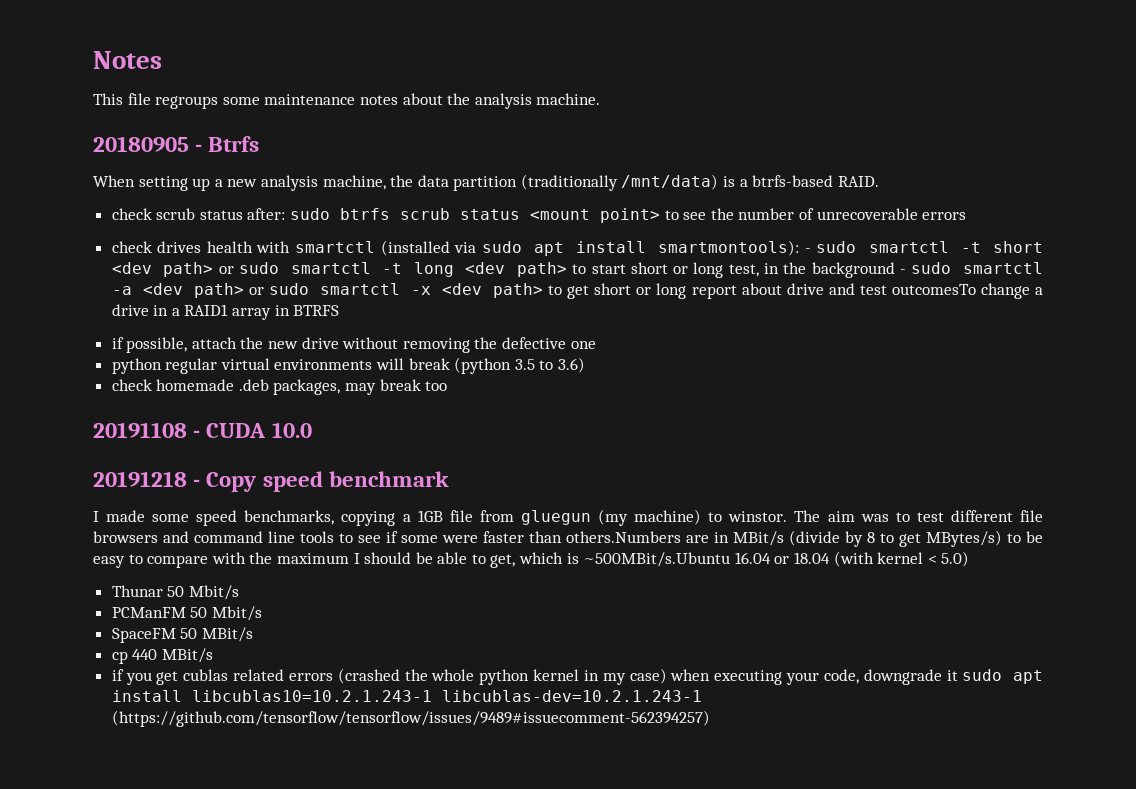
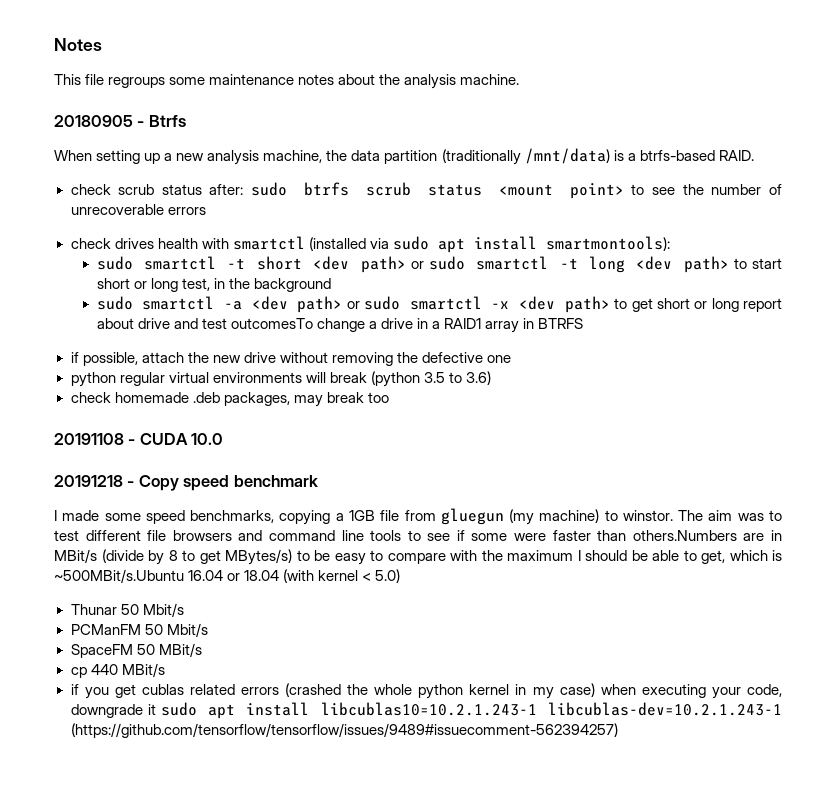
- check drives health with smartctl (installed via sudo apt install smartmontools): - sudo smartctl -t short <dev path> or sudo smartctl -t long <dev path> to start short or long test, in the background - sudo smartctl -a <dev path> or sudo smartctl -x <dev path> to get short or long report about drive and test outcomesTo change a drive in a RAID1 array in BTRFS
+ check drives health with smartctl (installed via sudo apt install smartmontools):
+ sudo smartctl -t short <dev path> or sudo smartctl -t long <dev path> to start short or long test, in the background
+ sudo smartctl -a <dev path> or sudo smartctl -x <dev path> to get short or long report about drive and test outcomesTo change a drive in a RAID1 array in BTRFS

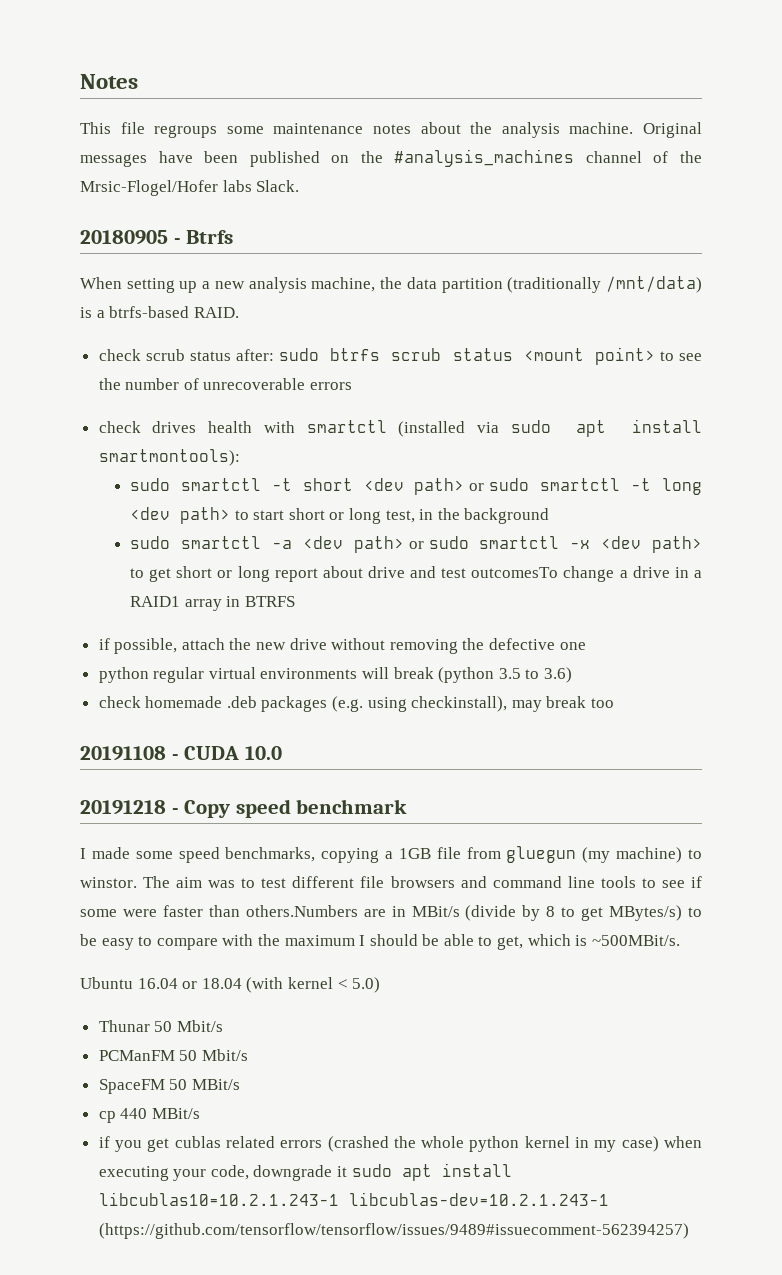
+ Original messages have been published on the #analysis_machines channel of the Mrsic-Flogel/Hofer labs Slack.
- check homemade .deb packages, may break too
+ check homemade .deb packages (e.g. using checkinstall), may break too
- The aim was to test different file browsers and command line tools to see if some were faster than others.Numbers are in MBit/s (divide by 8 to get MBytes/s) to be easy to compare with the maximum I should be able to get, which is ~500MBit/s.Ubuntu 16.04 or 18.04 (with kernel < 5.0)
+ The aim was to test different file browsers and command line tools to see if some were faster than others.Numbers are in MBit/s (divide by 8 to get MBytes/s) to be easy to compare with the maximum I should be able to get, which is ~500MBit/s.
+ Ubuntu 16.04 or 18.04 (with kernel < 5.0)

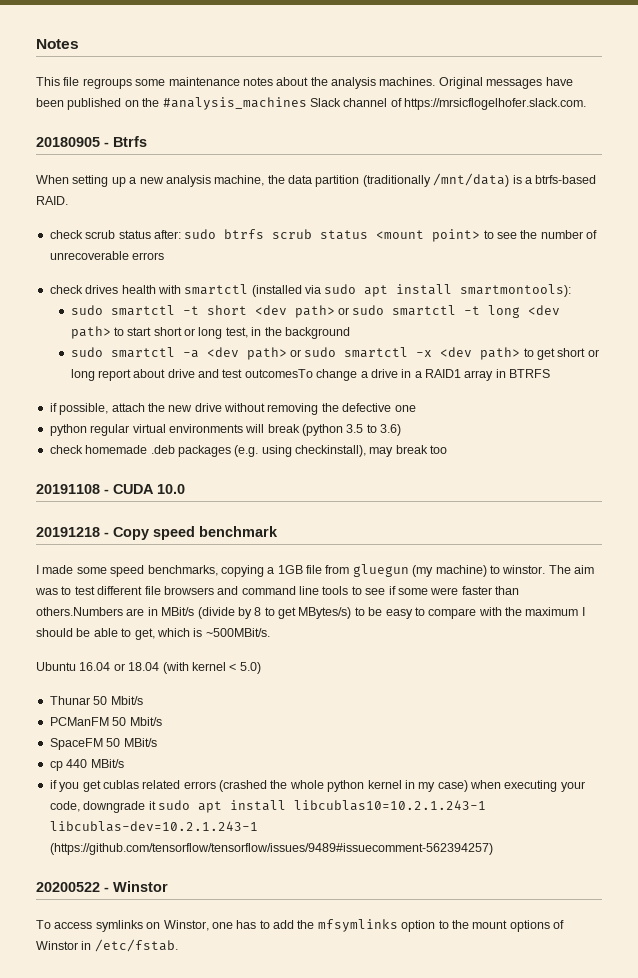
- This file regroups some maintenance notes about the analysis machine.
+ This file regroups some maintenance notes about the analysis machines.
- Original messages have been published on the #analysis_machines channel of the Mrsic-Flogel/Hofer labs Slack.
+ Original messages have been published on the #analysis_machines Slack channel of https://mrsicflogelhofer.slack.com.
+ 20200522 - Winstor
+ To access symlinks on Winstor, one has to add the mfsymlinks option to the mount options of Winstor in /etc/fstab.

